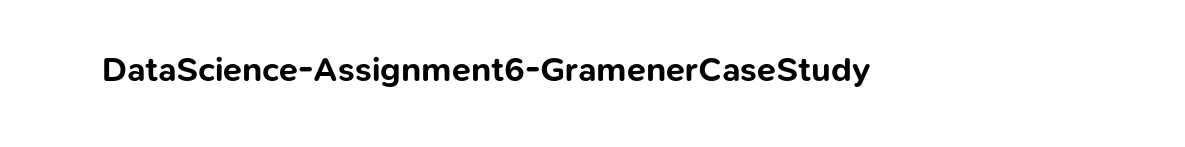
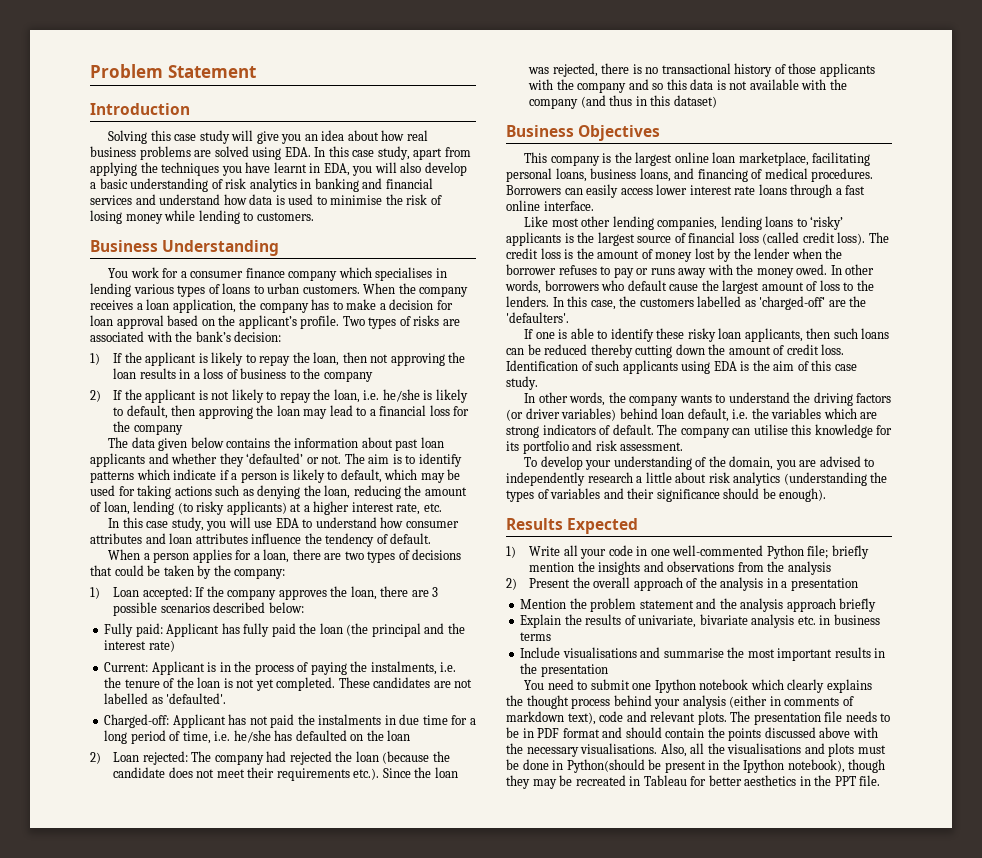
- DataScience-Assignment6-GramenerCaseStudy
+ Problem Statement
+ Introduction
+ Solving this case study will give you an idea about how real business problems are solved using EDA. In this case study, apart from applying the techniques you have learnt in EDA, you will also develop a basic understanding of risk analytics in banking and financial services and understand how data is used to minimise the risk of losing money while lending to customers.
+ Business Understanding
+ You work for a consumer finance company which specialises in lending various types of loans to urban customers. When the company receives a loan application, the company has to make a decision for loan approval based on the applicant’s profile. Two types of risks are associated with the bank’s decision:
+ 1) If the applicant is likely to repay the loan, then not approving the loan results in a loss of business to the company
+ 2) If the applicant is not likely to repay the loan, i.e. he/she is likely to default, then approving the loan may lead to a financial loss for the company
+ The data given below contains the information about past loan applicants and whether they ‘defaulted’ or not. The aim is to identify patterns which indicate if a person is likely to default, which may be used for taking actions such as denying the loan, reducing the amount of loan, lending (to risky applicants) at a higher interest rate, etc.
+ In this case study, you will use EDA to understand how consumer attributes and loan attributes influence the tendency of default.
+ When a person applies for a loan, there are two types of decisions that could be taken by the company:
+ 1) Loan accepted: If the company approves the loan, there are 3 possible scenarios described below:
+ Fully paid: Applicant has fully paid the loan (the principal and the interest rate)
+ Current: Applicant is in the process of paying the instalments, i.e. the tenure of the loan is not yet completed. These candidates are not labelled as 'defaulted'.
+ Charged-off: Applicant has not paid the instalments in due time for a long period of time, i.e. he/she has defaulted on the loan
+ 2) Loan rejected: The company had rejected the loan (because the candidate does not meet their requirements etc.). Since the loan was rejected, there is no transactional history of those applicants with the company and so this data is not available with the company (and thus in this dataset)
+ Business Objectives
+ This company is the largest online loan marketplace, facilitating personal loans, business loans, and financing of medical procedures. Borrowers can easily access lower interest rate loans through a fast online interface.
+ Like most other lending companies, lending loans to ‘risky’ applicants is the largest source of financial loss (called credit loss). The credit loss is the amount of money lost by the lender when the borrower refuses to pay or runs away with the money owed. In other words, borrowers who default cause the largest amount of loss to the lenders. In this case, the customers labelled as 'charged-off' are the 'defaulters'.
+ If one is able to identify these risky loan applicants, then such loans can be reduced thereby cutting down the amount of credit loss. Identification of such applicants using EDA is the aim of this case study.
+ In other words, the company wants to understand the driving factors (or driver variables) behind loan default, i.e. the variables which are strong indicators of default. The company can utilise this knowledge for its portfolio and risk assessment.
+ To develop your understanding of the domain, you are advised to independently research a little about risk analytics (understanding the types of variables and their significance should be enough).
+ Results Expected
+ 1) Write all your code in one well-commented Python file; briefly mention the insights and observations from the analysis
+ 2) Present the overall approach of the analysis in a presentation
+ Mention the problem statement and the analysis approach briefly
+ Explain the results of univariate, bivariate analysis etc. in business terms
+ Include visualisations and summarise the most important results in the presentation
+ You need to submit one Ipython notebook which clearly explains the thought process behind your analysis (either in comments of markdown text), code and relevant plots. The presentation file needs to be in PDF format and should contain the points discussed above with the necessary visualisations. Also, all the visualisations and plots must be done in Python(should be present in the Ipython notebook), though they may be recreated in Tableau for better aesthetics in the PPT file.

